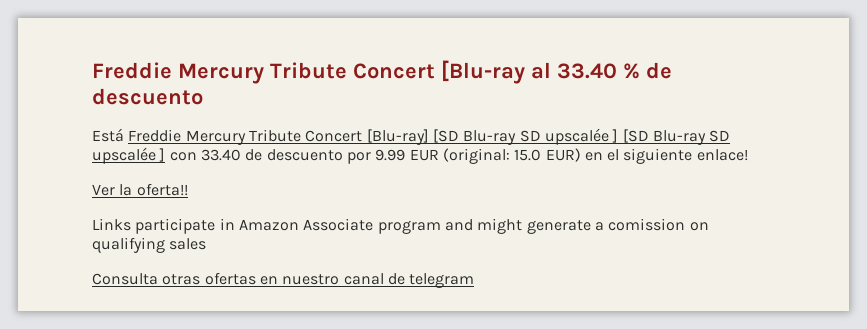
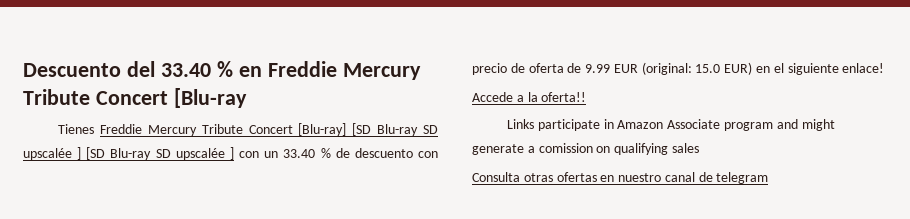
- Freddie Mercury Tribute Concert [Blu-ray al 33.40 % de descuento
- Está Freddie Mercury Tribute Concert [Blu-ray] [SD Blu-ray SD upscalée ] [SD Blu-ray SD upscalée ] con 33.40 de descuento por 9.99 EUR (original: 15.0 EUR) en el siguiente enlace!
+ Descuento del 33.40 % en Freddie Mercury Tribute Concert [Blu-ray
+ Tienes Freddie Mercury Tribute Concert [Blu-ray] [SD Blu-ray SD upscalée ] [SD Blu-ray SD upscalée ] con un 33.40 % de descuento con precio de oferta de 9.99 EUR (original: 15.0 EUR) en el siguiente enlace!
- Ver la oferta!!
+ Accede a la oferta!!

